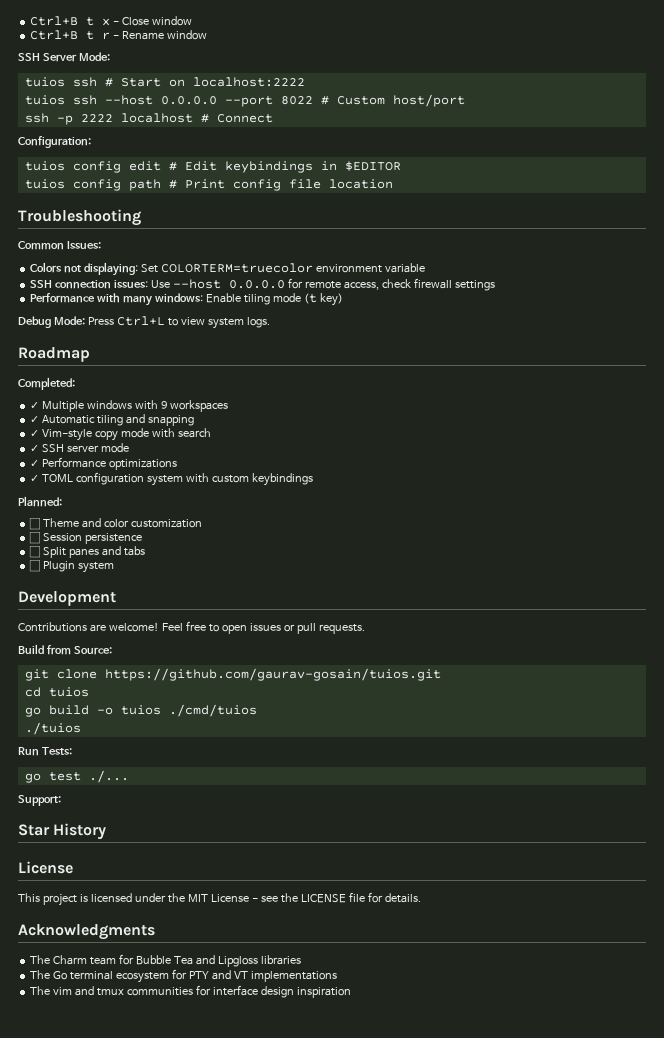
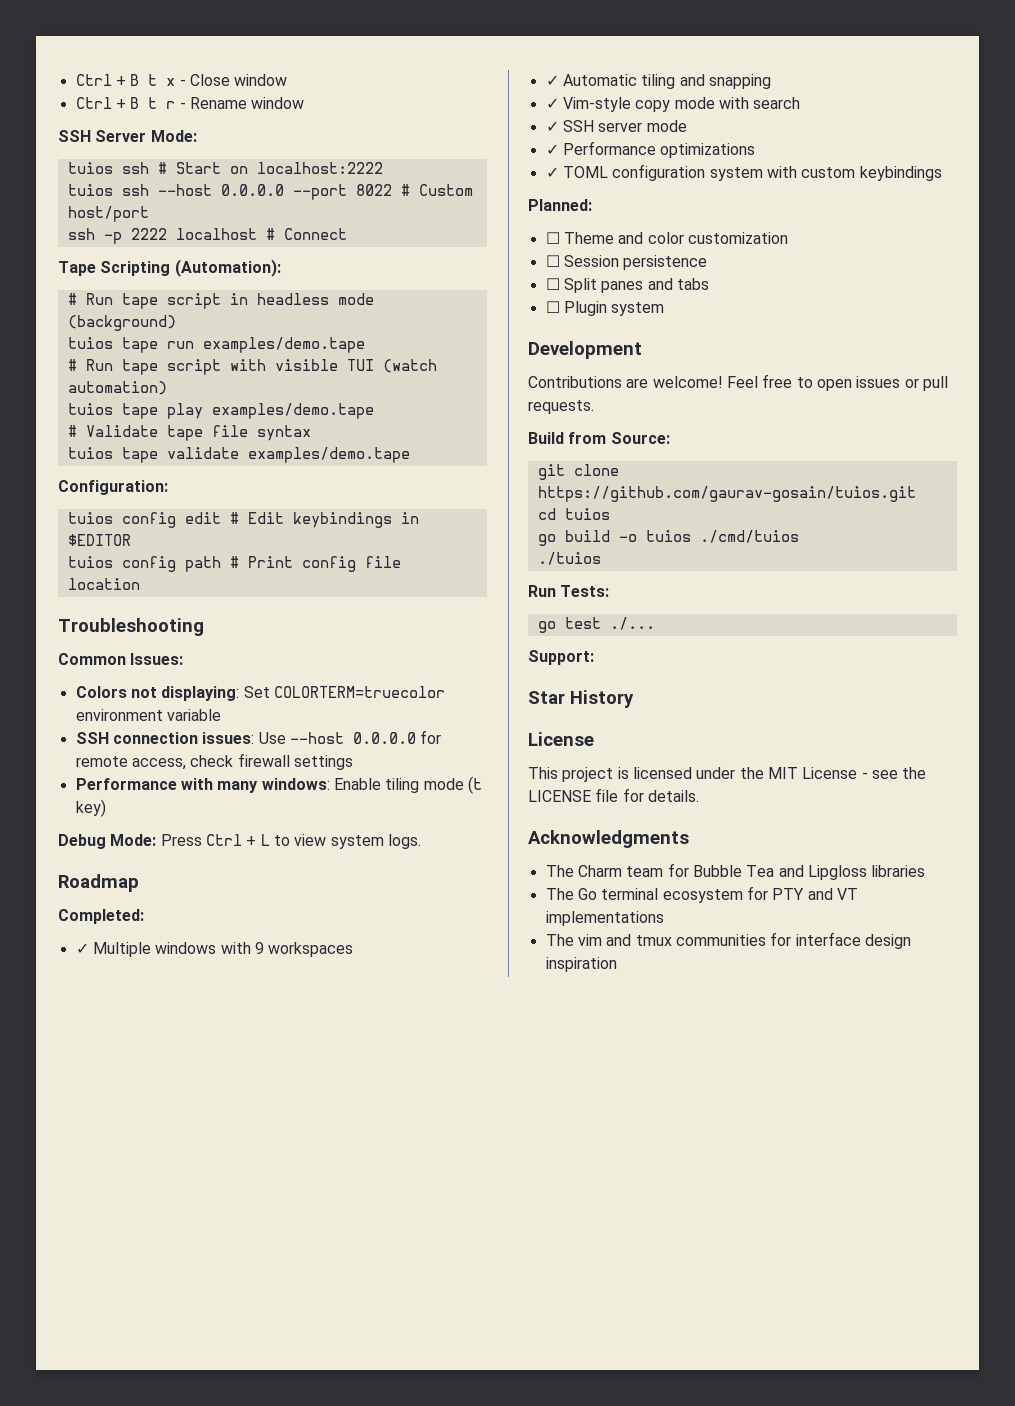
- Ctrl+B t x - Close window
+ Ctrl + B t x - Close window
- Ctrl+B t r - Rename window
+ Ctrl + B t r - Rename window
+ Tape Scripting (Automation):
+ # Run tape script in headless mode (background)
+ tuios tape run examples/demo.tape
+ # Run tape script with visible TUI (watch automation)
+ tuios tape play examples/demo.tape
+ # Validate tape file syntax
+ tuios tape validate examples/demo.tape
- Debug Mode: Press Ctrl+L to view system logs.
+ Debug Mode: Press Ctrl + L to view system logs.

